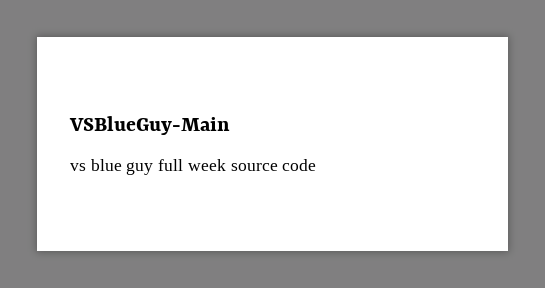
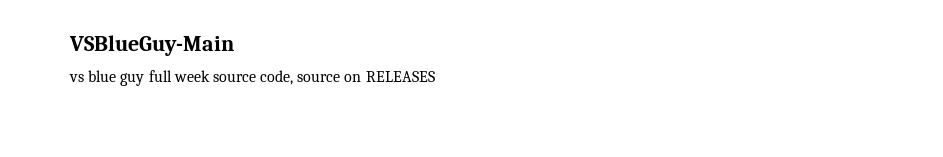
- vs blue guy full week source code
+ vs blue guy full week source code, source on RELEASES

